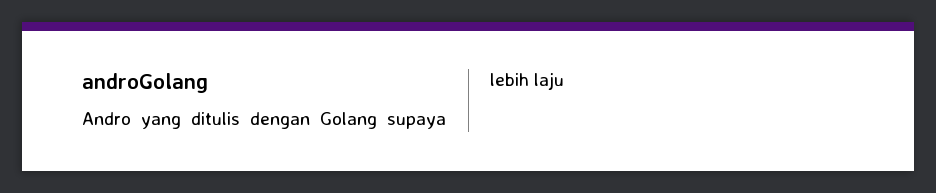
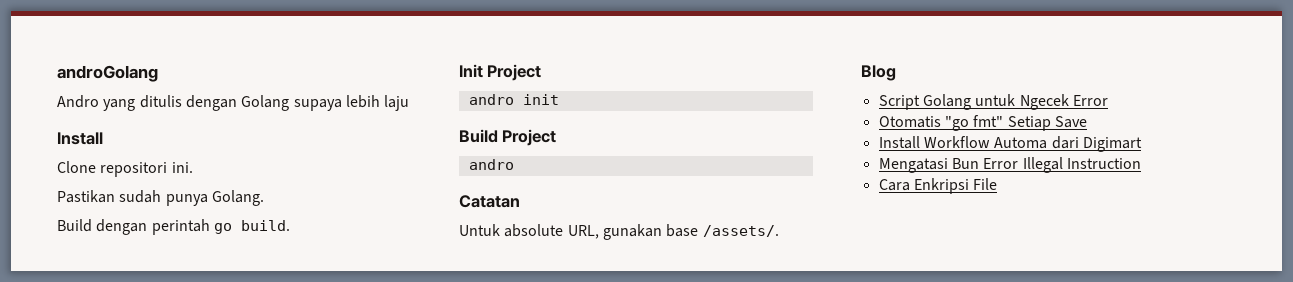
  Andro yang ditulis dengan Golang supaya lebih laju
+ Install
+ Clone repositori ini.
+ Pastikan sudah punya Golang.
+ Build dengan perintah go build.
+ Init Project
+ andro init
+ Build Project
+ andro
+ Catatan
+ Untuk absolute URL, gunakan base /assets/.
+ Blog
+ Script Golang untuk Ngecek Error
+ Otomatis "go fmt" Setiap Save
+ Install Workflow Automa dari Digimart
+ Mengatasi Bun Error Illegal Instruction
+ Cara Enkripsi File

